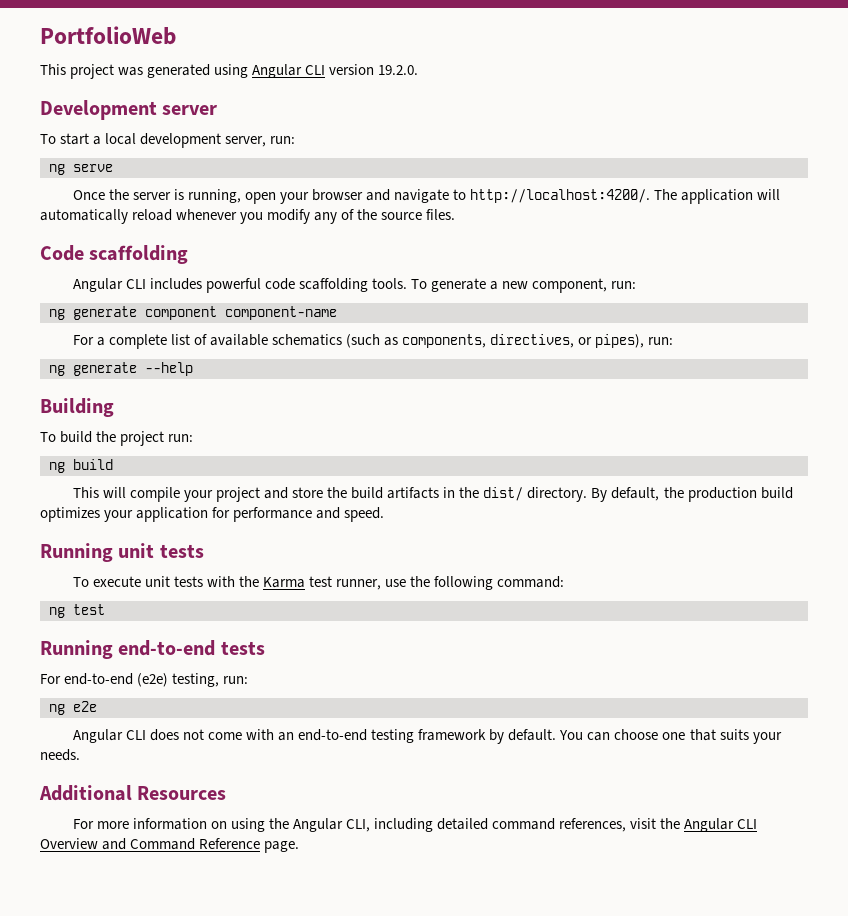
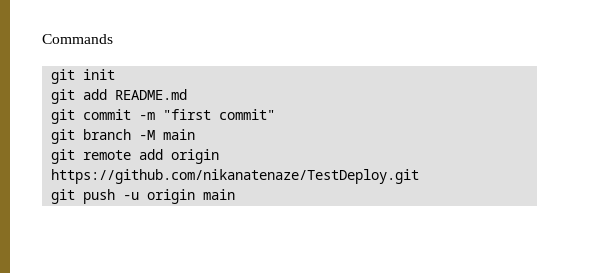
- PortfolioWeb
- This project was generated using Angular CLI version 19.2.0.
- Development server
- To start a local development server, run:
- ng serve
- Once the server is running, open your browser and navigate to http://localhost:4200/. The application will automatically reload whenever you modify any of the source files.
- Code scaffolding
- Angular CLI includes powerful code scaffolding tools. To generate a new component, run:
- ng generate component component-name
- For a complete list of available schematics (such as components, directives, or pipes), run:
- ng generate --help
- Building
- To build the project run:
- ng build
- This will compile your project and store the build artifacts in the dist/ directory. By default, the production build optimizes your application for performance and speed.
- Running unit tests
- To execute unit tests with the Karma test runner, use the following command:
- ng test
- Running end-to-end tests
- For end-to-end (e2e) testing, run:
- ng e2e
- Angular CLI does not come with an end-to-end testing framework by default. You can choose one that suits your needs.
- Additional Resources
- For more information on using the Angular CLI, including detailed command references, visit the Angular CLI Overview and Command Reference page.
+ Commands
+ git init
+ git add README.md
+ git commit -m "first commit"
+ git branch -M main
+ git remote add origin https://github.com/nikanatenaze/TestDeploy.git
+ git push -u origin main

